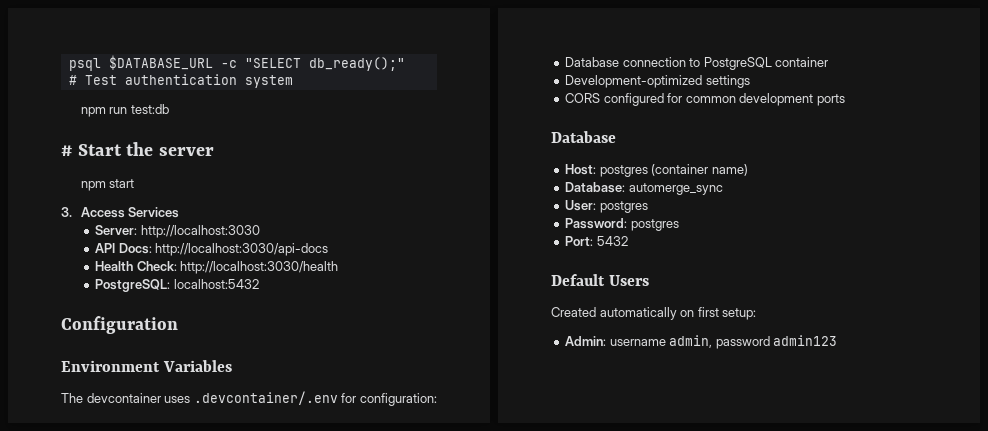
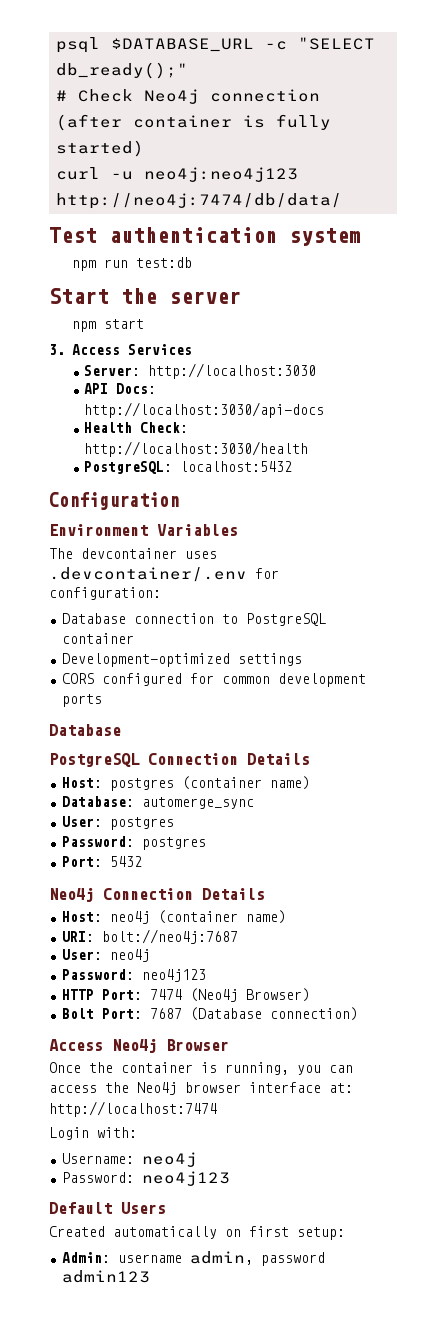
- # Test authentication system
+ # Check Neo4j connection (after container is fully started)
+ curl -u neo4j:neo4j123 http://neo4j:7474/db/data/
+ Test authentication system
- # Start the server
+ Start the server
+ PostgreSQL Connection Details
+ Neo4j Connection Details
+ Host: neo4j (container name)
+ URI: bolt://neo4j:7687
+ User: neo4j
+ Password: neo4j123
+ HTTP Port: 7474 (Neo4j Browser)
+ Bolt Port: 7687 (Database connection)
+ Access Neo4j Browser
+ Once the container is running, you can access the Neo4j browser interface at: http://localhost:7474
+ Login with:
+ Username: neo4j
+ Password: neo4j123

